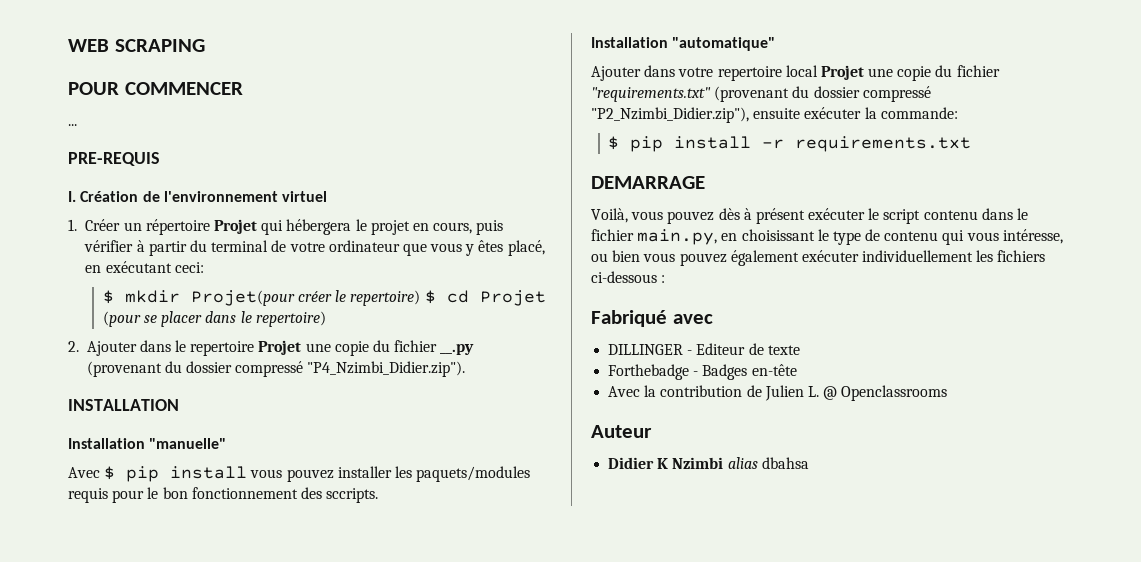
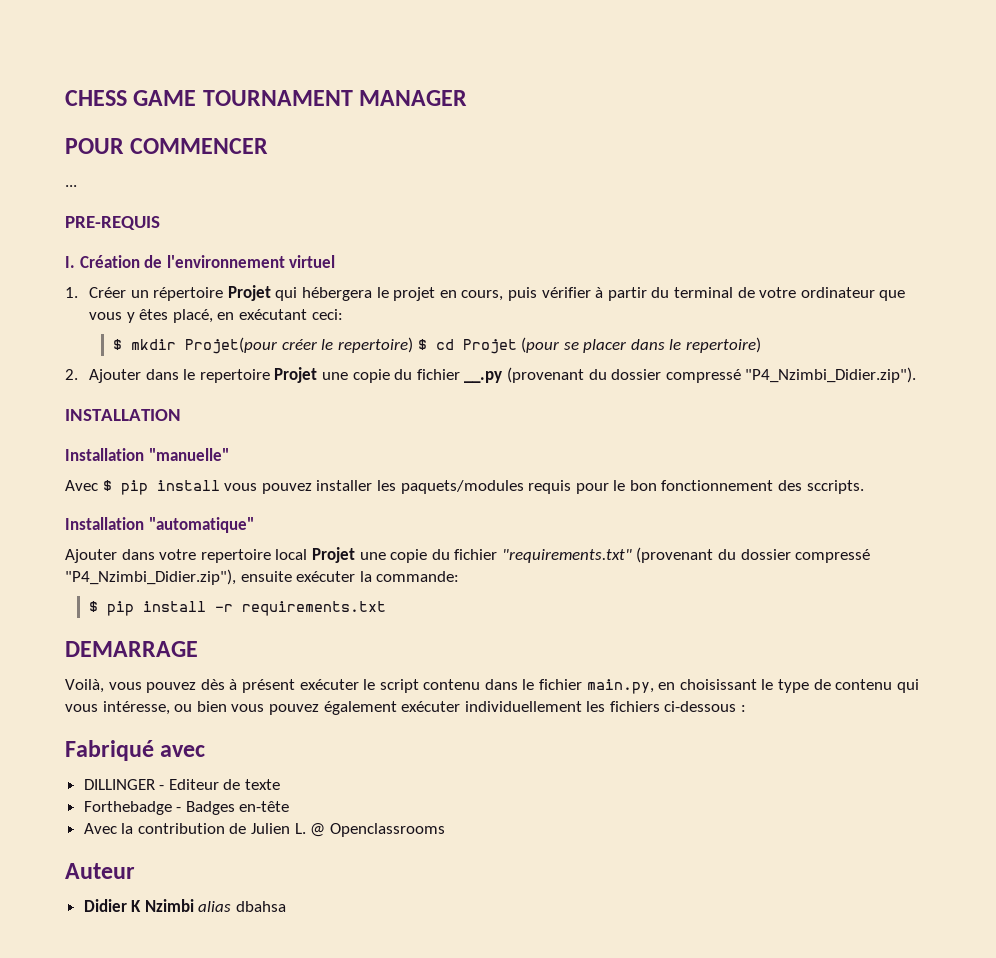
- WEB SCRAPING
+ CHESS GAME TOURNAMENT MANAGER
- Ajouter dans votre repertoire local Projet une copie du fichier "requirements.txt" (provenant du dossier compressé "P2_Nzimbi_Didier.zip"), ensuite exécuter la commande:
+ Ajouter dans votre repertoire local Projet une copie du fichier "requirements.txt" (provenant du dossier compressé "P4_Nzimbi_Didier.zip"), ensuite exécuter la commande:

